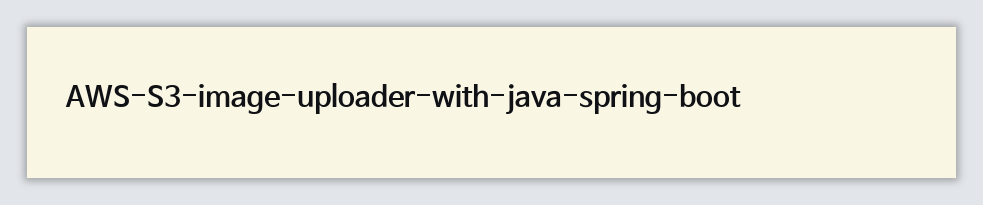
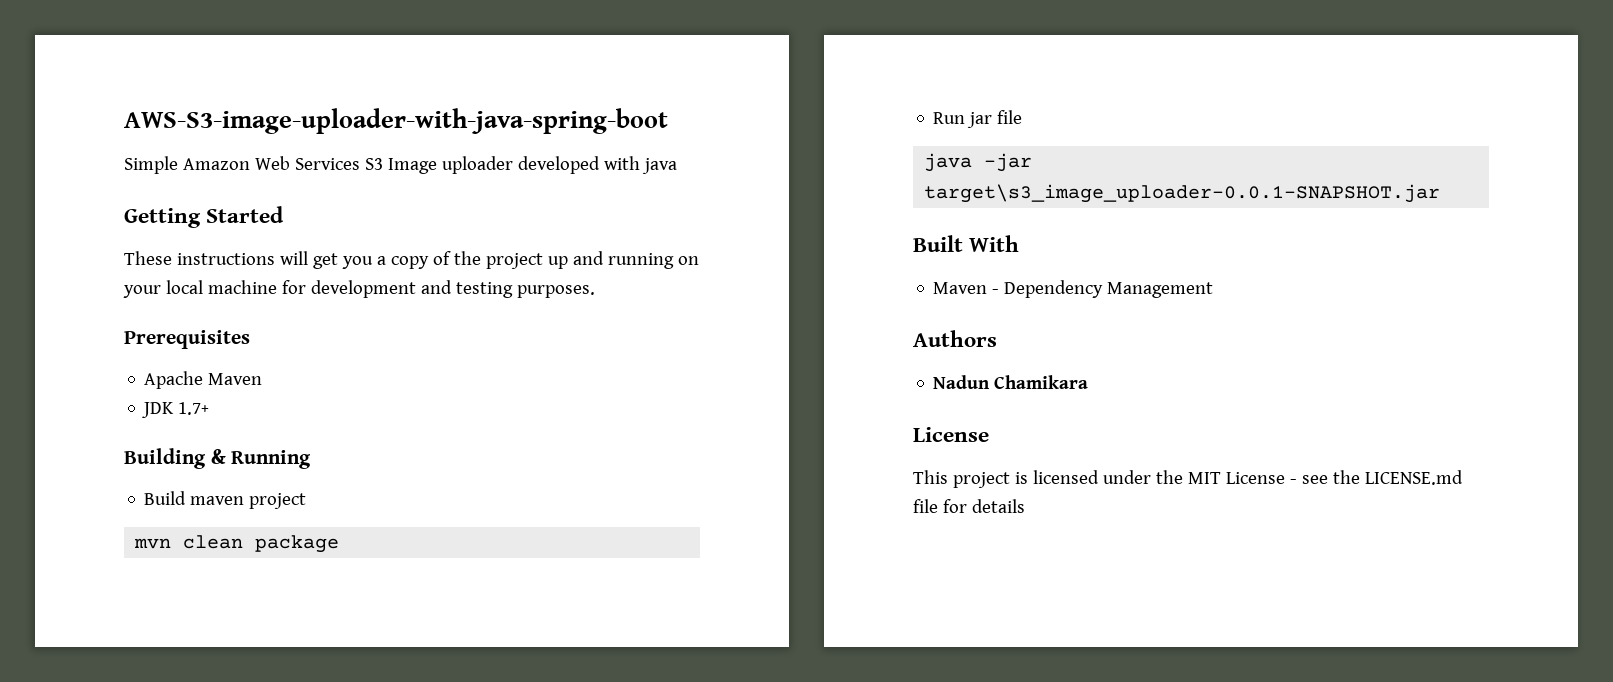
+ Simple Amazon Web Services S3 Image uploader developed with java
+ Getting Started
+ These instructions will get you a copy of the project up and running on your local machine for development and testing purposes.
+ Prerequisites
+ Apache Maven
+ JDK 1.7+
+ Building & Running
+ Build maven project
+ mvn clean package
+ Run jar file
+ java -jar target\s3_image_uploader-0.0.1-SNAPSHOT.jar
+ Built With
+ Maven - Dependency Management
+ Authors
+ Nadun Chamikara
+ License
+ This project is licensed under the MIT License - see the LICENSE.md file for details

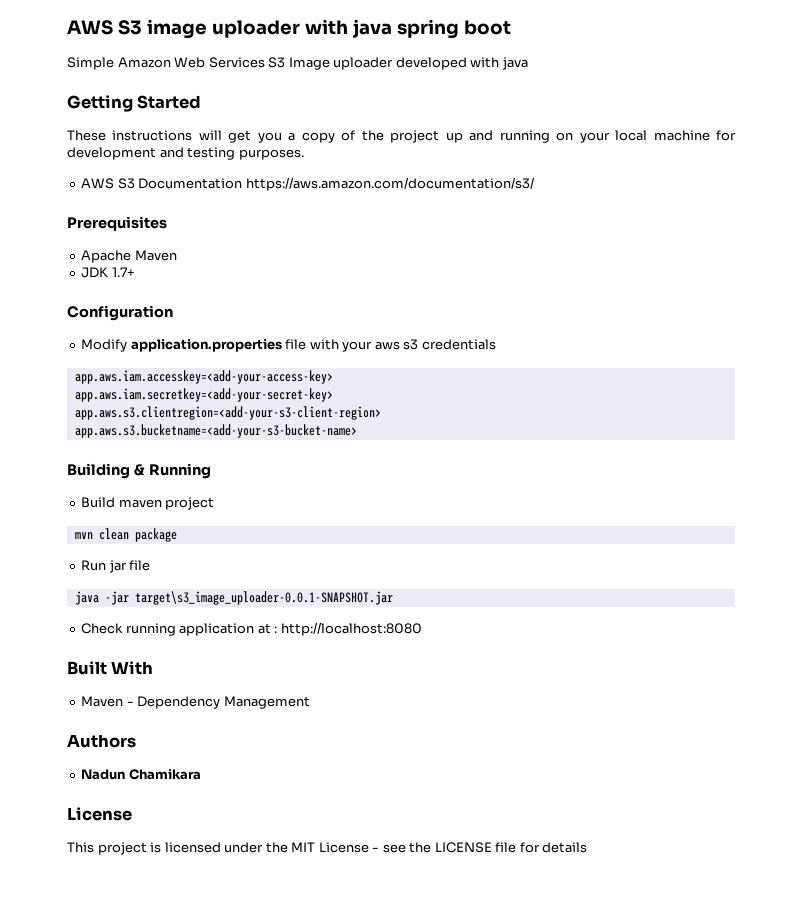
- AWS-S3-image-uploader-with-java-spring-boot
+ AWS S3 image uploader with java spring boot
+ AWS S3 Documentation https://aws.amazon.com/documentation/s3/
+ Configuration
+ Modify application.properties file with your aws s3 credentials
+ app.aws.iam.accesskey=<add-your-access-key>
+ app.aws.iam.secretkey=<add-your-secret-key>
+ app.aws.s3.clientregion=<add-your-s3-client-region>
+ app.aws.s3.bucketname=<add-your-s3-bucket-name>
+ Check running application at : http://localhost:8080
- This project is licensed under the MIT License - see the LICENSE.md file for details
+ This project is licensed under the MIT License - see the LICENSE file for details

